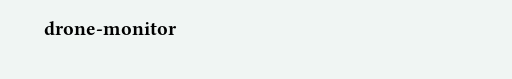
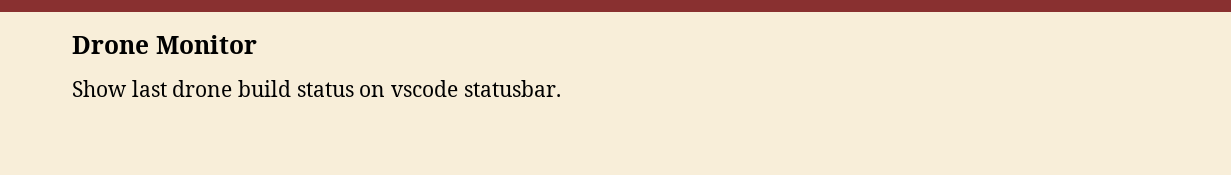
- drone-monitor
+ Drone Monitor
+ Show last drone build status on vscode statusbar.

